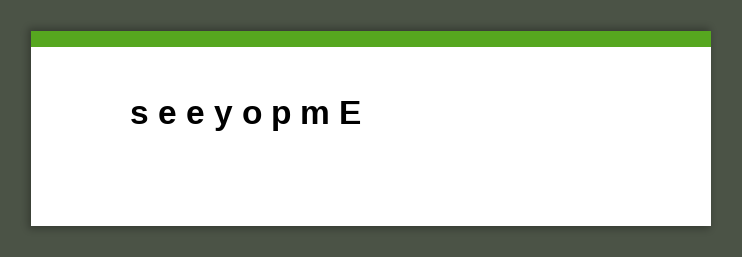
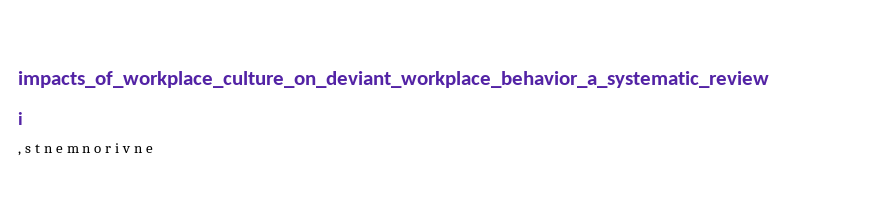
- s e e y o p m E
+ impacts_of_workplace_culture_on_deviant_workplace_behavior_a_systematic_review
+ i
+ , s t n e m n o r i v n e

